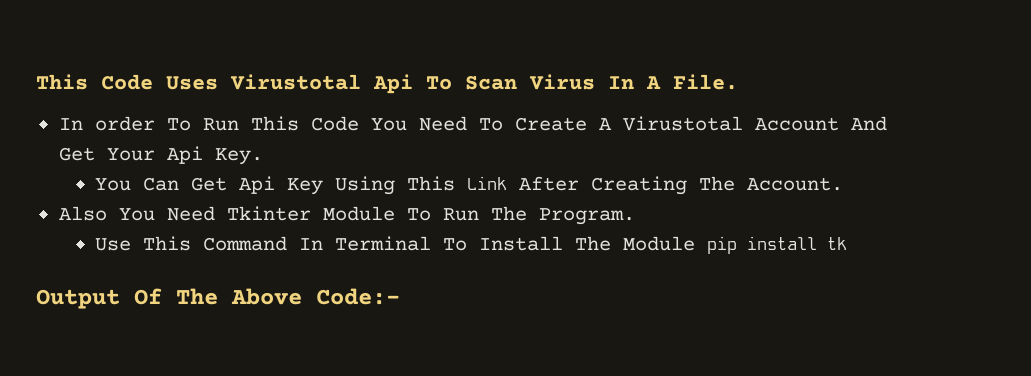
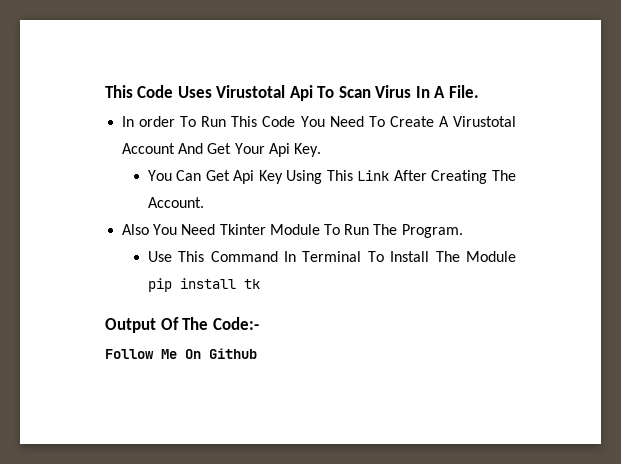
- Output Of The Above Code:-
+ Output Of The Code:-
+ Follow Me On Github

